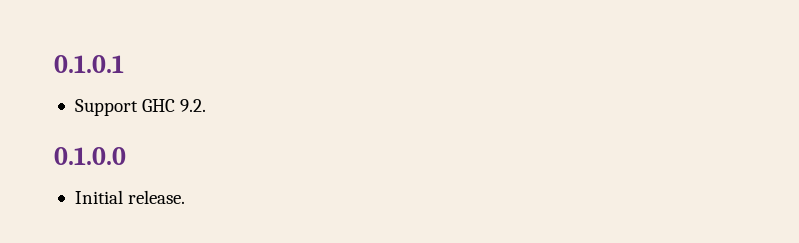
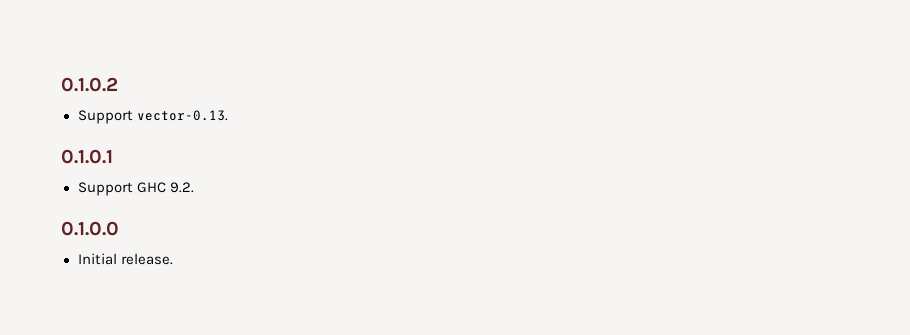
+ 0.1.0.2
+ Support vector-0.13.

